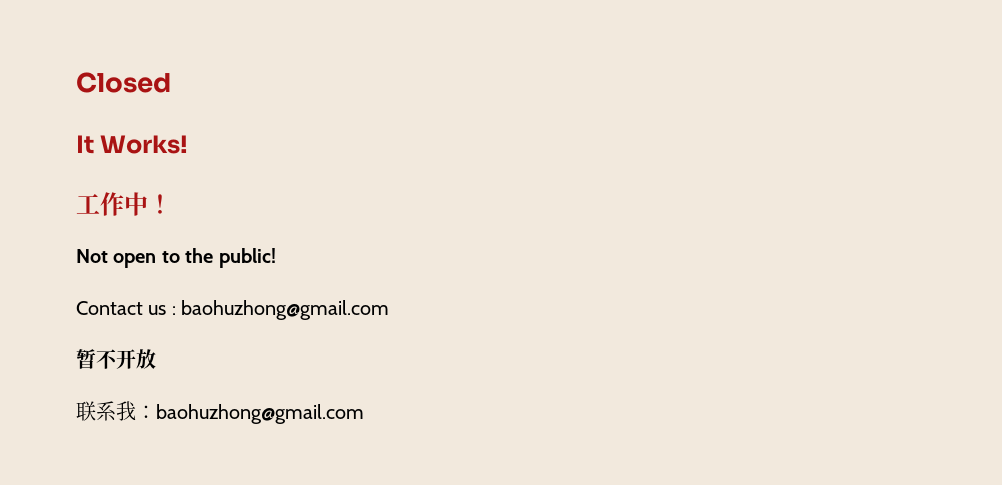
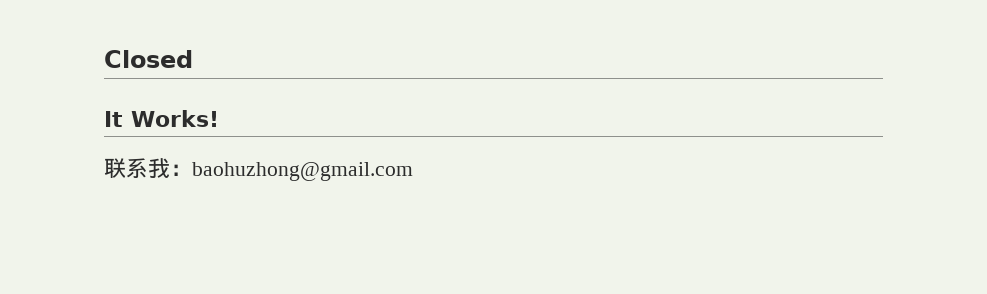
- 工作中！
- Not open to the public!
- Contact us : baohuzhong@gmail.com
- 暂不开放

